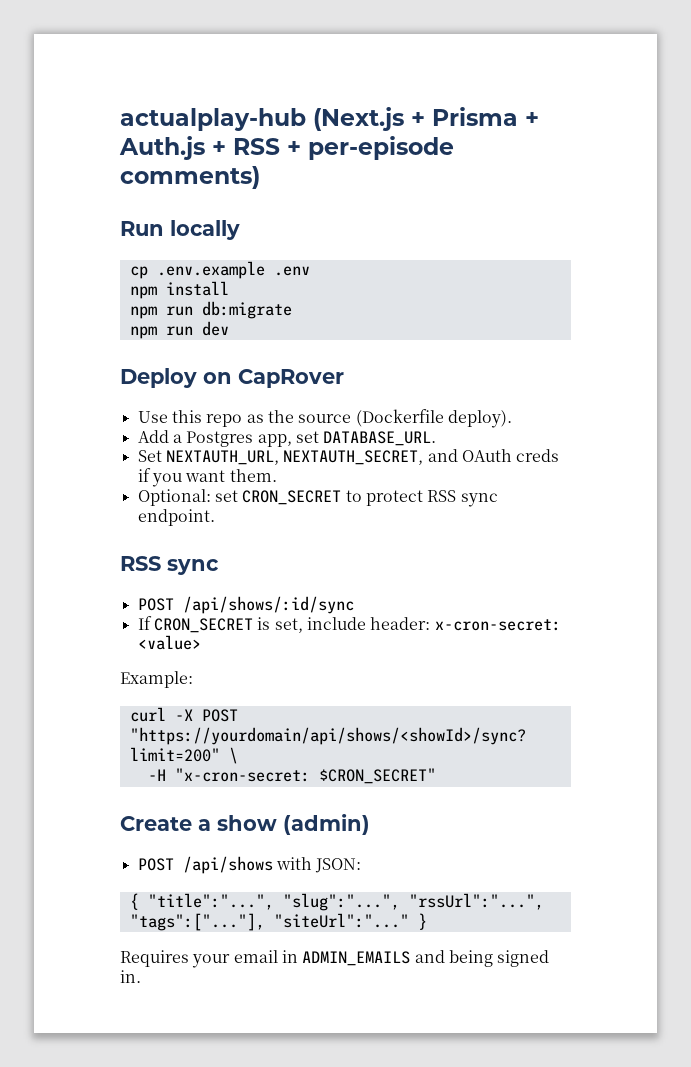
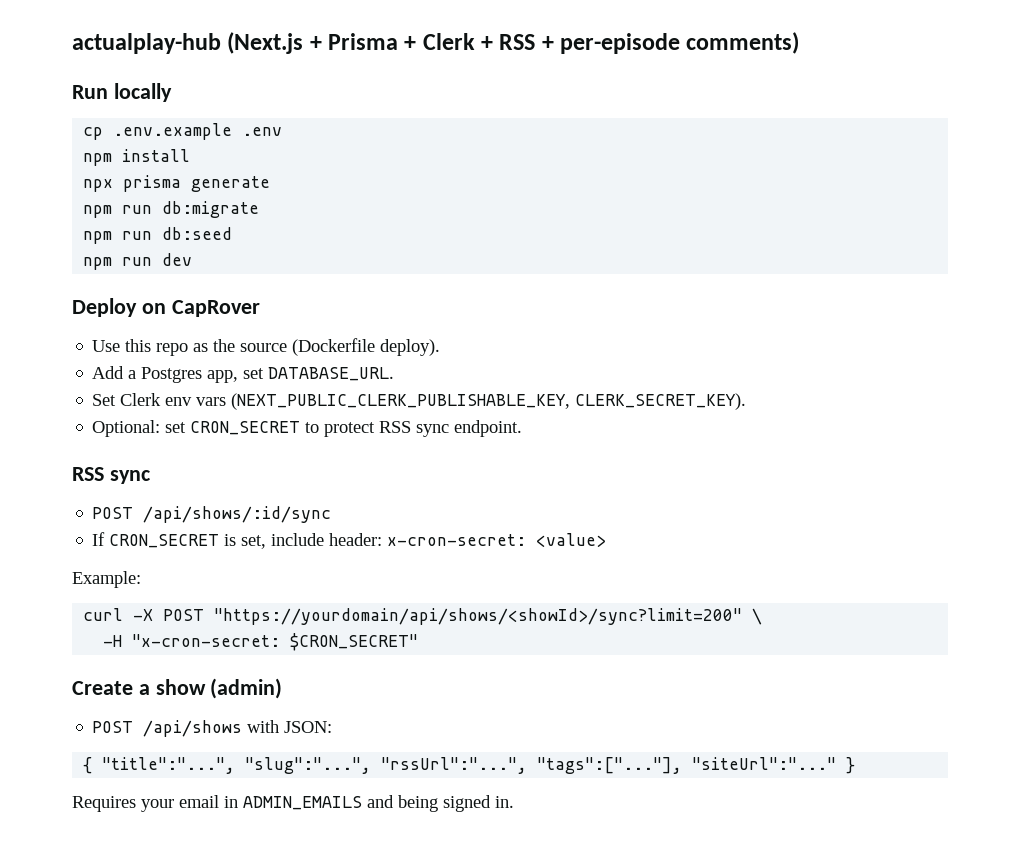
- actualplay-hub (Next.js + Prisma + Auth.js + RSS + per-episode comments)
+ actualplay-hub (Next.js + Prisma + Clerk + RSS + per-episode comments)
+ npx prisma generate
+ npm run db:seed
- Set NEXTAUTH_URL, NEXTAUTH_SECRET, and OAuth creds if you want them.
+ Set Clerk env vars (NEXT_PUBLIC_CLERK_PUBLISHABLE_KEY, CLERK_SECRET_KEY).

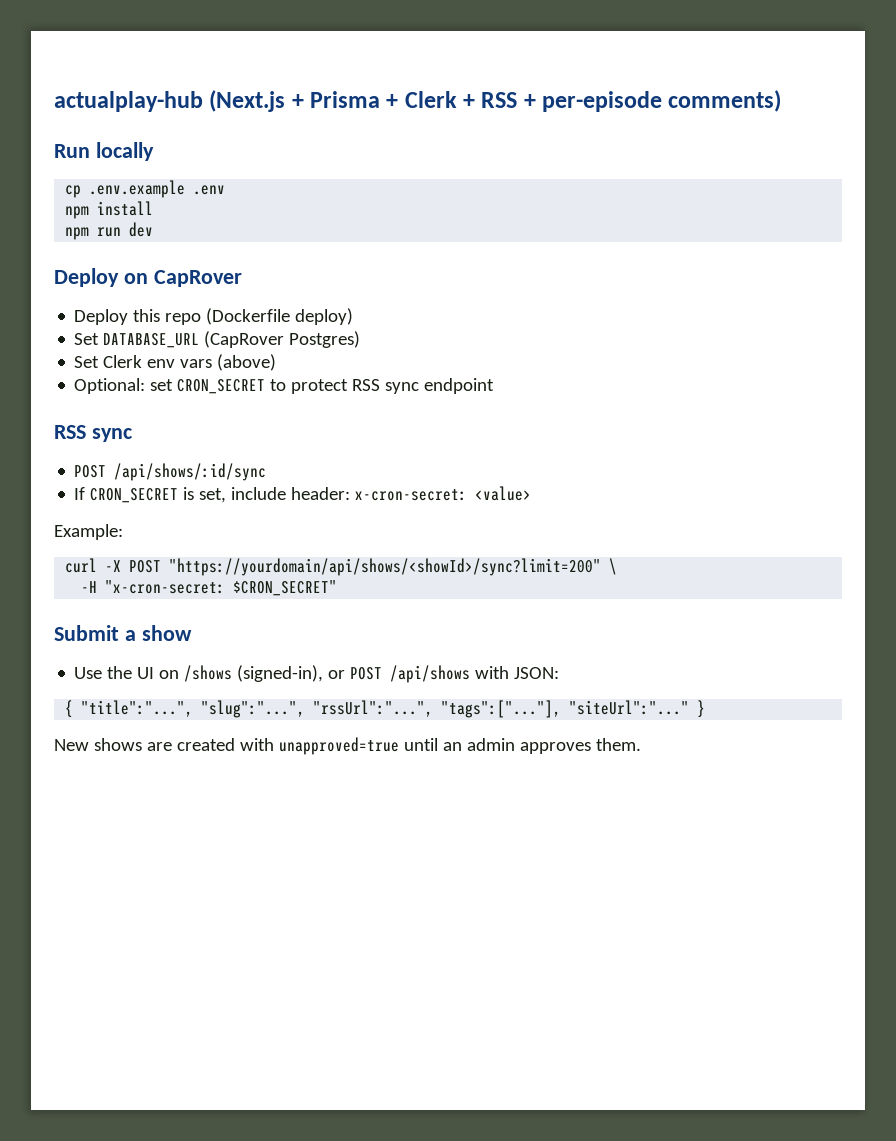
- npx prisma generate
- npm run db:migrate
- npm run db:seed
- Use this repo as the source (Dockerfile deploy).
- Add a Postgres app, set DATABASE_URL.
+ Deploy this repo (Dockerfile deploy)
+ Set DATABASE_URL (CapRover Postgres)
- Set Clerk env vars (NEXT_PUBLIC_CLERK_PUBLISHABLE_KEY, CLERK_SECRET_KEY).
+ Set Clerk env vars (above)
- Optional: set CRON_SECRET to protect RSS sync endpoint.
+ Optional: set CRON_SECRET to protect RSS sync endpoint
- Create a show (admin)
- POST /api/shows with JSON:
+ Submit a show
+ Use the UI on /shows (signed-in), or POST /api/shows with JSON:
- Requires your email in ADMIN_EMAILS and being signed in.
+ New shows are created with unapproved=true until an admin approves them.

